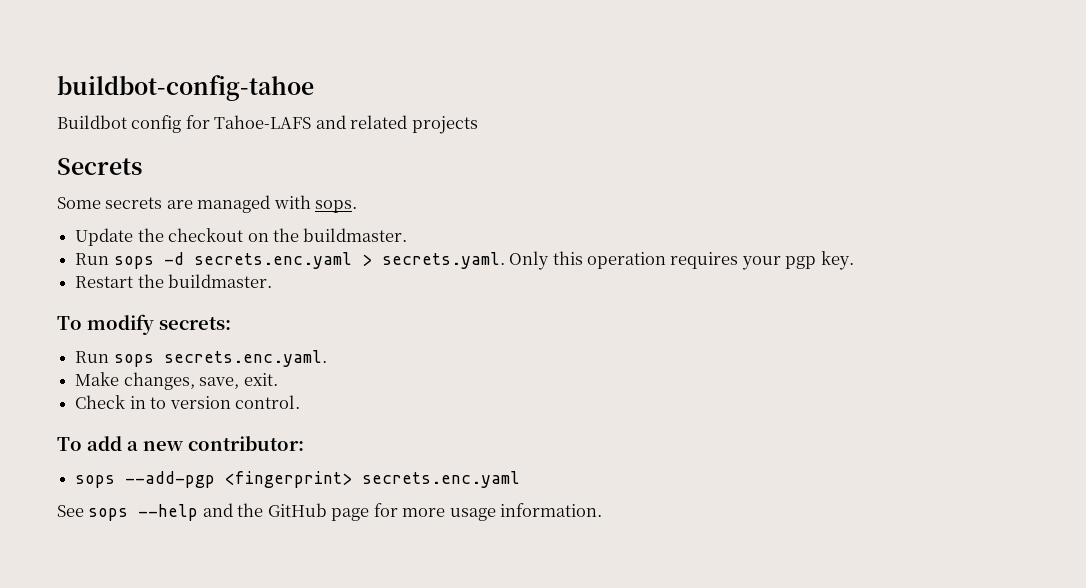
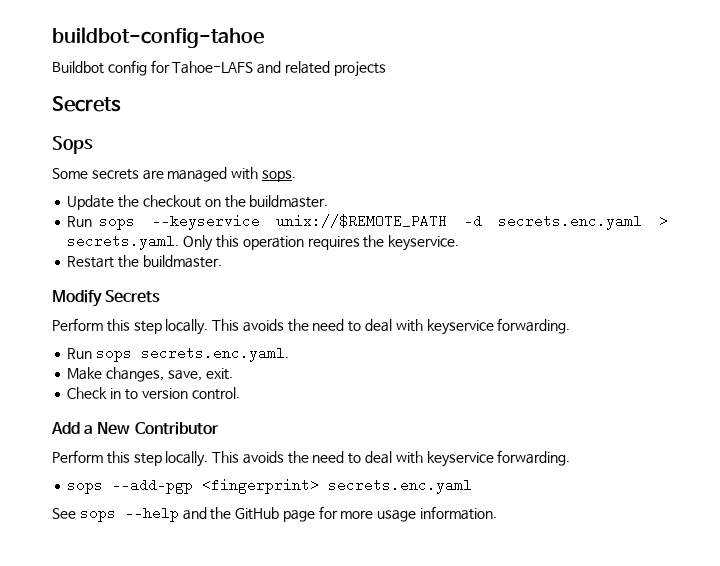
+ Sops
- Run sops -d secrets.enc.yaml > secrets.yaml. Only this operation requires your pgp key.
+ Run sops --keyservice unix://$REMOTE_PATH -d secrets.enc.yaml > secrets.yaml. Only this operation requires the keyservice.
- To modify secrets:
+ Modify Secrets
+ Perform this step locally. This avoids the need to deal with keyservice forwarding.
- To add a new contributor:
+ Add a New Contributor
+ Perform this step locally. This avoids the need to deal with keyservice forwarding.

